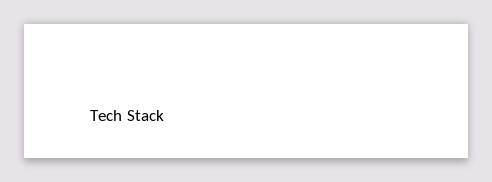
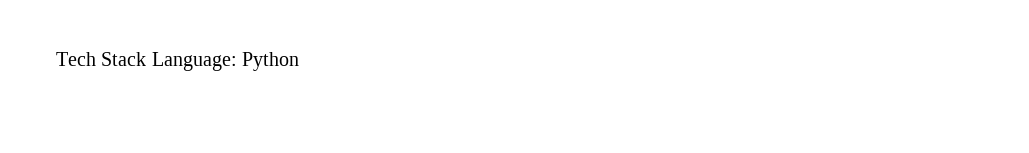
- Tech Stack
+ Tech Stack Language: Python

